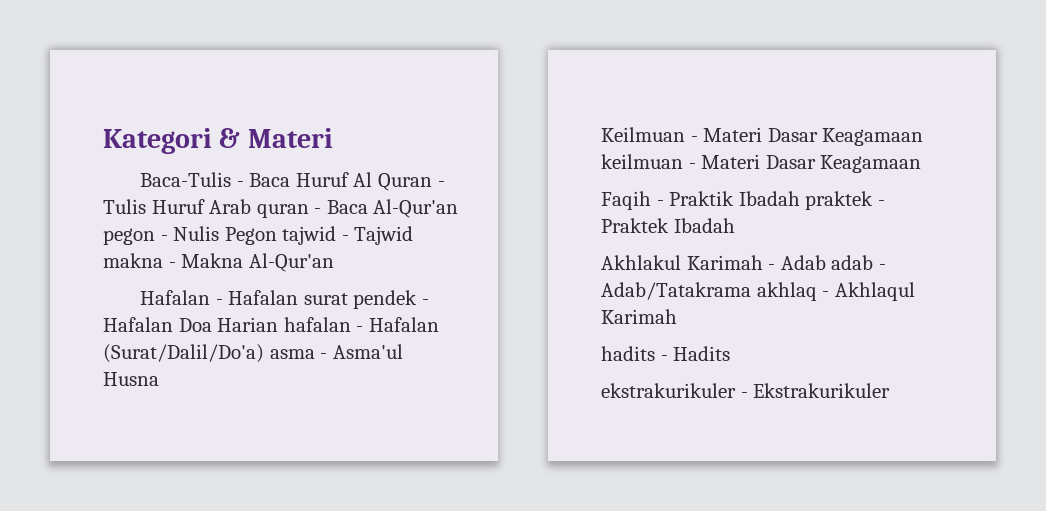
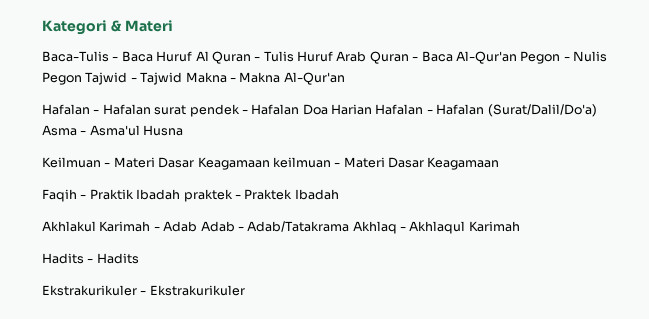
- Baca-Tulis - Baca Huruf Al Quran - Tulis Huruf Arab quran - Baca Al-Qur'an pegon - Nulis Pegon tajwid - Tajwid makna - Makna Al-Qur'an
+ Baca-Tulis - Baca Huruf Al Quran - Tulis Huruf Arab Quran - Baca Al-Qur'an Pegon - Nulis Pegon Tajwid - Tajwid Makna - Makna Al-Qur'an
- Hafalan - Hafalan surat pendek - Hafalan Doa Harian hafalan - Hafalan (Surat/Dalil/Do'a) asma - Asma'ul Husna
+ Hafalan - Hafalan surat pendek - Hafalan Doa Harian Hafalan - Hafalan (Surat/Dalil/Do'a) Asma - Asma'ul Husna
- Akhlakul Karimah - Adab adab - Adab/Tatakrama akhlaq - Akhlaqul Karimah
+ Akhlakul Karimah - Adab Adab - Adab/Tatakrama Akhlaq - Akhlaqul Karimah
- hadits - Hadits
+ Hadits - Hadits
- ekstrakurikuler - Ekstrakurikuler
+ Ekstrakurikuler - Ekstrakurikuler

